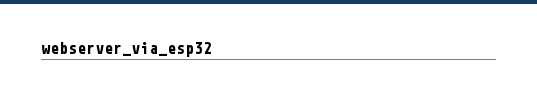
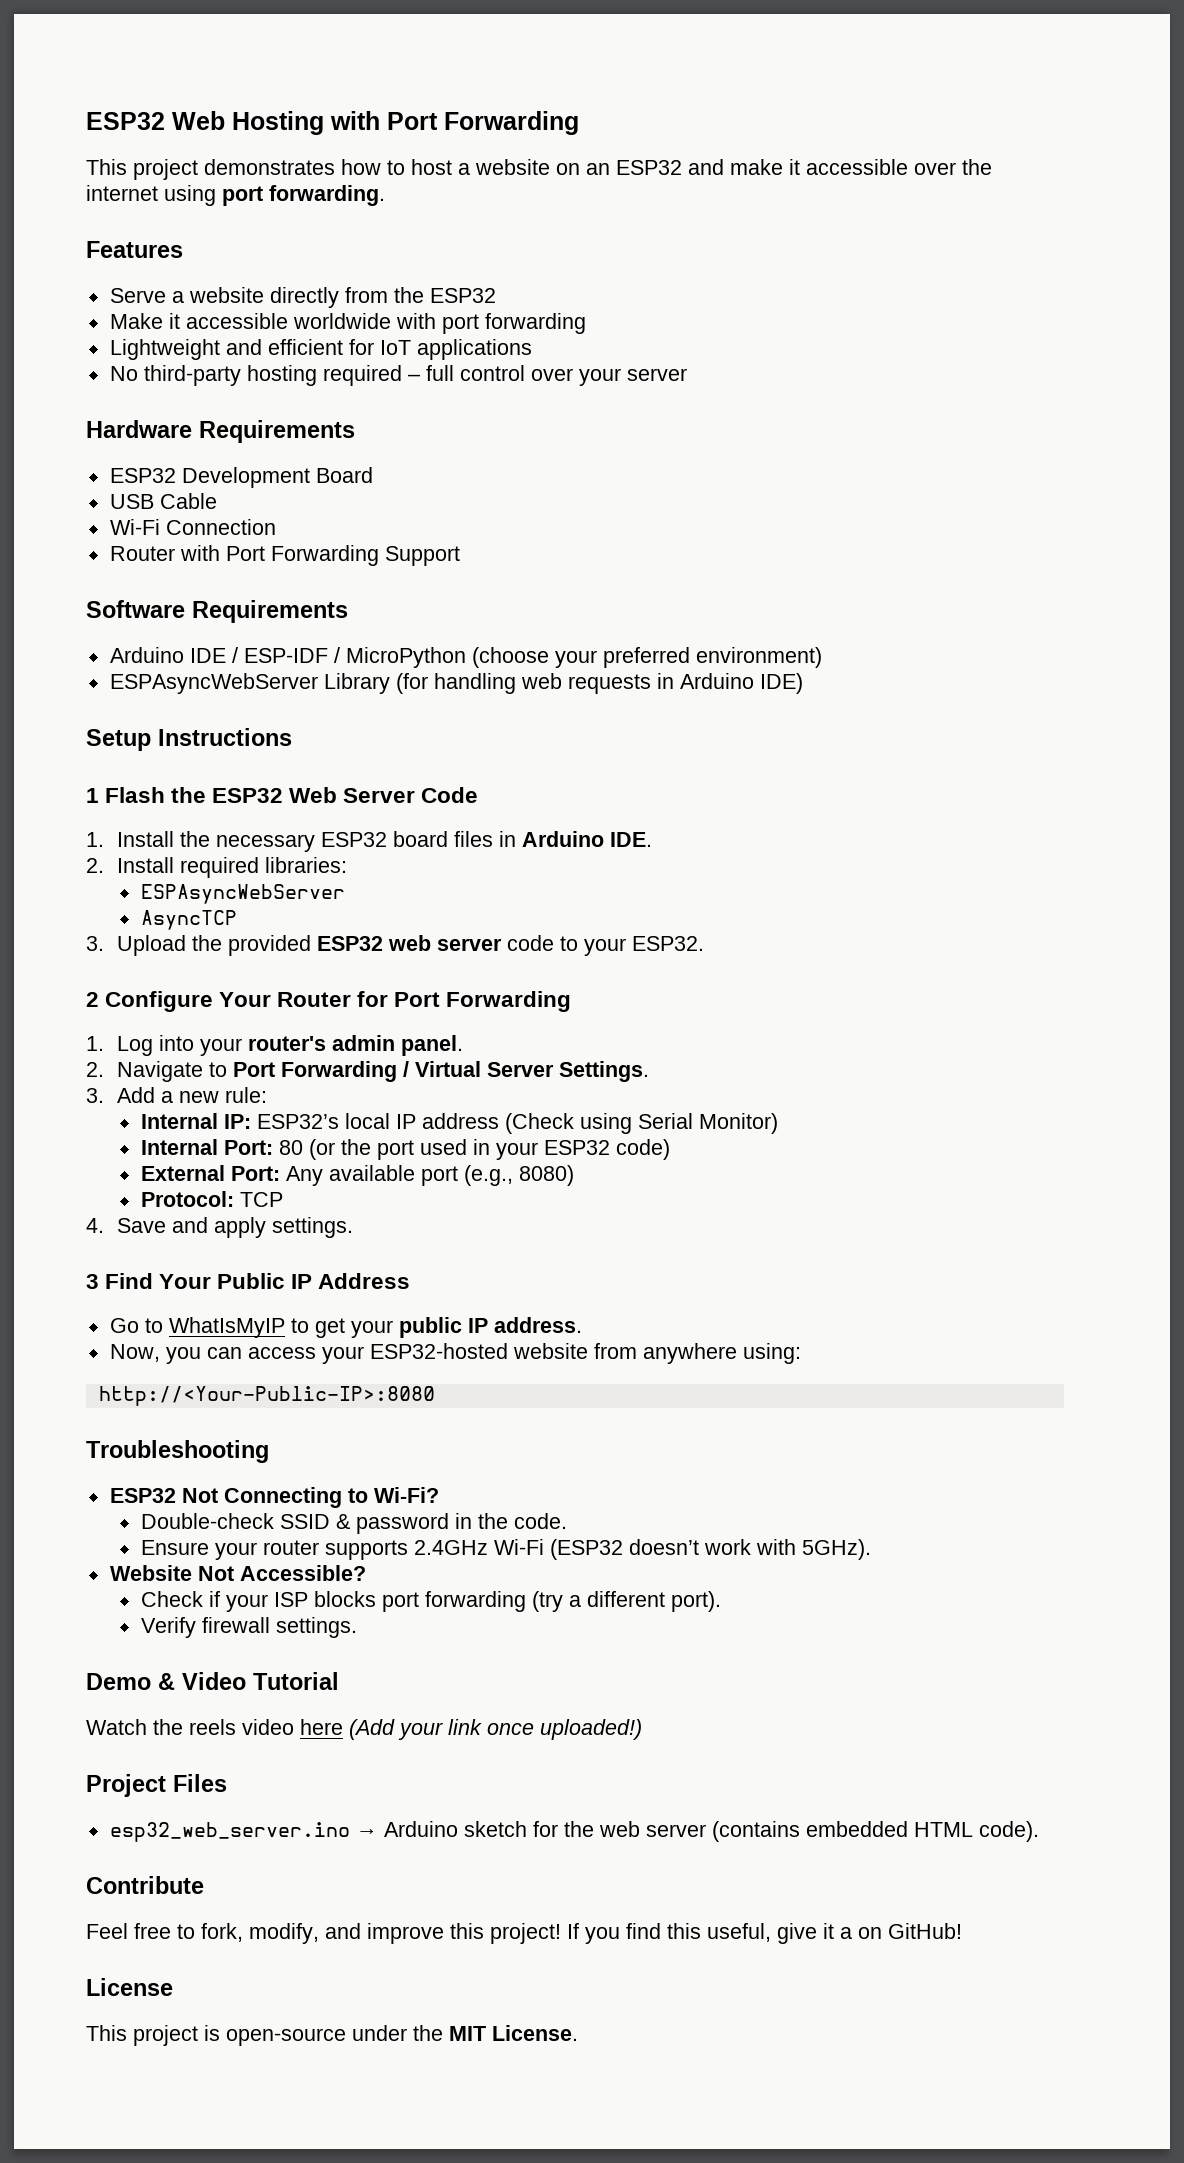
- webserver_via_esp32
+ ESP32 Web Hosting with Port Forwarding
+ This project demonstrates how to host a website on an ESP32 and make it accessible over the internet using port forwarding.
+ Features
+ Serve a website directly from the ESP32
+ Make it accessible worldwide with port forwarding
+ Lightweight and efficient for IoT applications
+ No third-party hosting required – full control over your server
+ Hardware Requirements
+ ESP32 Development Board
+ USB Cable
+ Wi-Fi Connection
+ Router with Port Forwarding Support
+ Software Requirements
+ Arduino IDE / ESP-IDF / MicroPython (choose your preferred environment)
+ ESPAsyncWebServer Library (for handling web requests in Arduino IDE)
+ Setup Instructions
+ 1 Flash the ESP32 Web Server Code
+ 1. Install the necessary ESP32 board files in Arduino IDE.
+ 2. Install required libraries:
+ ESPAsyncWebServer
+ AsyncTCP
+ 3. Upload the provided ESP32 web server code to your ESP32.
+ 2 Configure Your Router for Port Forwarding
+ 1. Log into your router's admin panel.
+ 2. Navigate to Port Forwarding / Virtual Server Settings.
+ 3. Add a new rule:
+ Internal IP: ESP32’s local IP address (Check using Serial Monitor)
+ Internal Port: 80 (or the port used in your ESP32 code)
+ External Port: Any available port (e.g., 8080)
+ Protocol: TCP
+ 4. Save and apply settings.
+ 3 Find Your Public IP Address
+ Go to WhatIsMyIP to get your public IP address.
+ Now, you can access your ESP32-hosted website from anywhere using:
+ http://<Your-Public-IP>:8080
+ Troubleshooting
+ ESP32 Not Connecting to Wi-Fi?
+ Double-check SSID & password in the code.
+ Ensure your router supports 2.4GHz Wi-Fi (ESP32 doesn’t work with 5GHz).
+ Website Not Accessible?
+ Check if your ISP blocks port forwarding (try a different port).
+ Verify firewall settings.
+ Demo & Video Tutorial
+ Watch the reels video here (Add your link once uploaded!)
+ Project Files
+ esp32_web_server.ino → Arduino sketch for the web server (contains embedded HTML code).
+ Contribute
+ Feel free to fork, modify, and improve this project! If you find this useful, give it a on GitHub!
+ License
+ This project is open-source under the MIT License.

